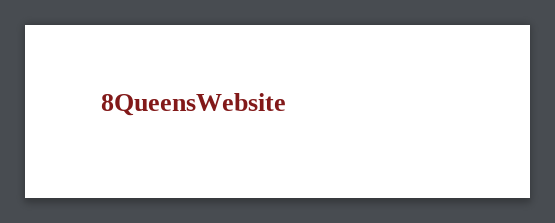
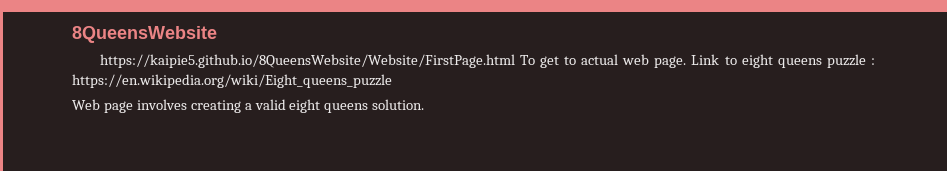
+ https://kaipie5.github.io/8QueensWebsite/Website/FirstPage.html To get to actual web page. Link to eight queens puzzle : https://en.wikipedia.org/wiki/Eight_queens_puzzle
+ Web page involves creating a valid eight queens solution.

